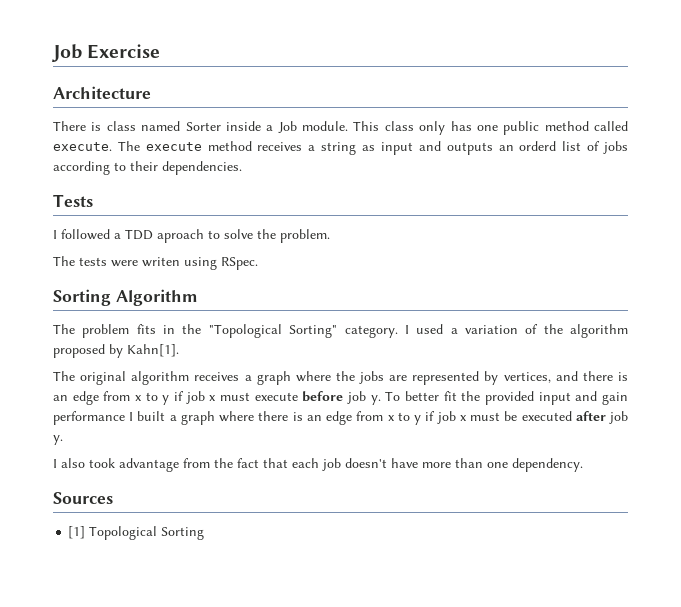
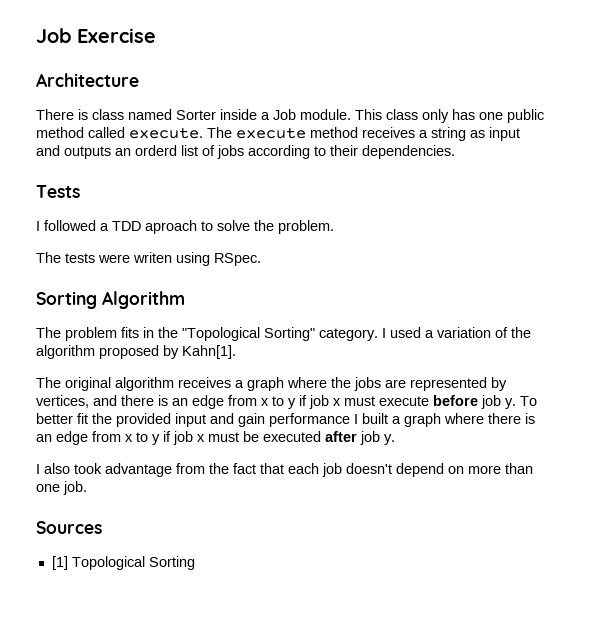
- I also took advantage from the fact that each job doesn't have more than one dependency.
+ I also took advantage from the fact that each job doesn't depend on more than one job.

